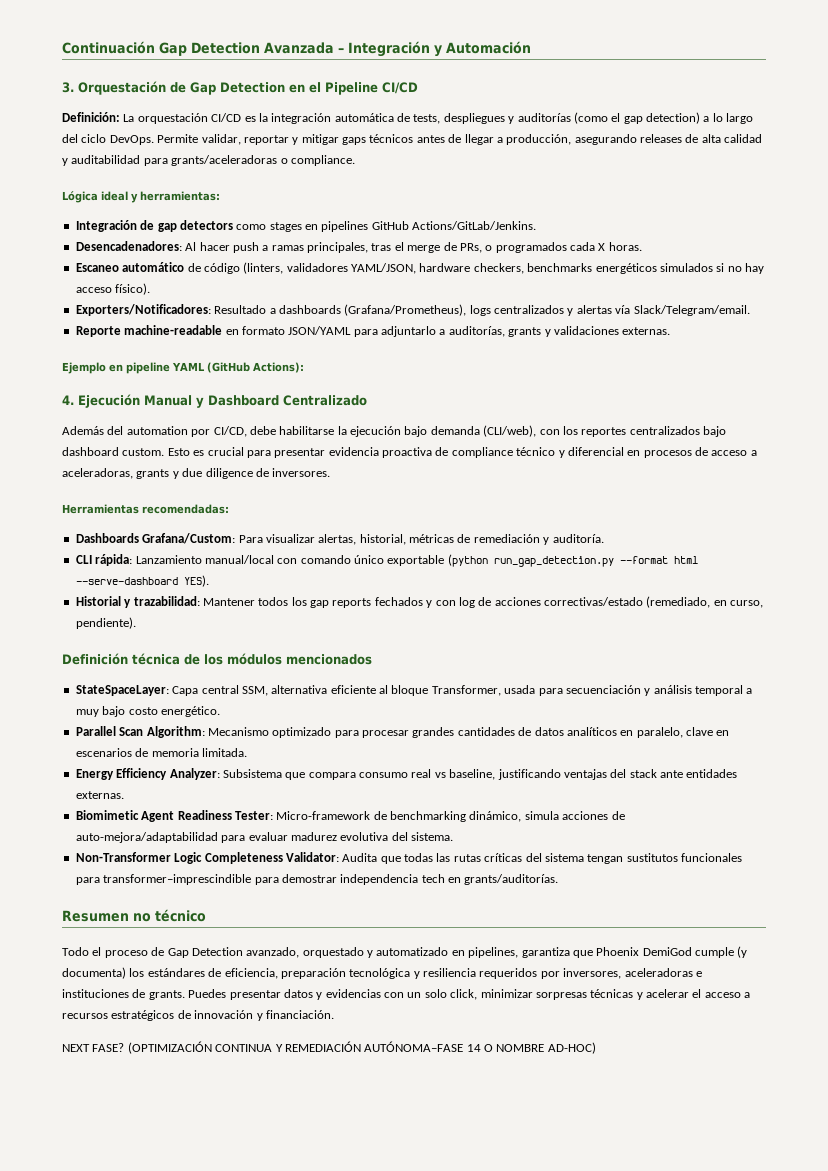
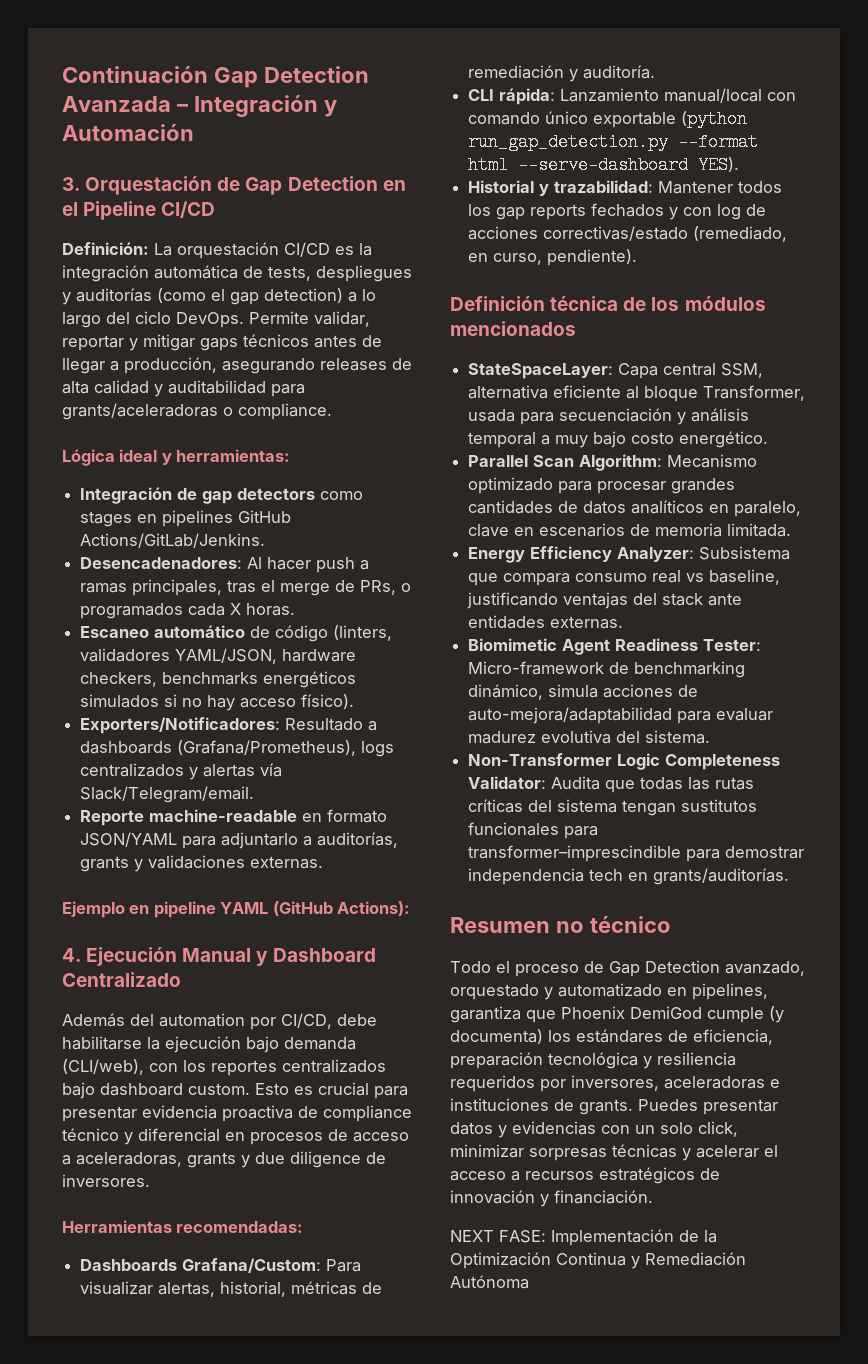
- NEXT FASE? (OPTIMIZACIÓN CONTINUA Y REMEDIACIÓN AUTÓNOMA–FASE 14 O NOMBRE AD-HOC)
+ NEXT FASE: Implementación de la Optimización Continua y Remediación Autónoma

